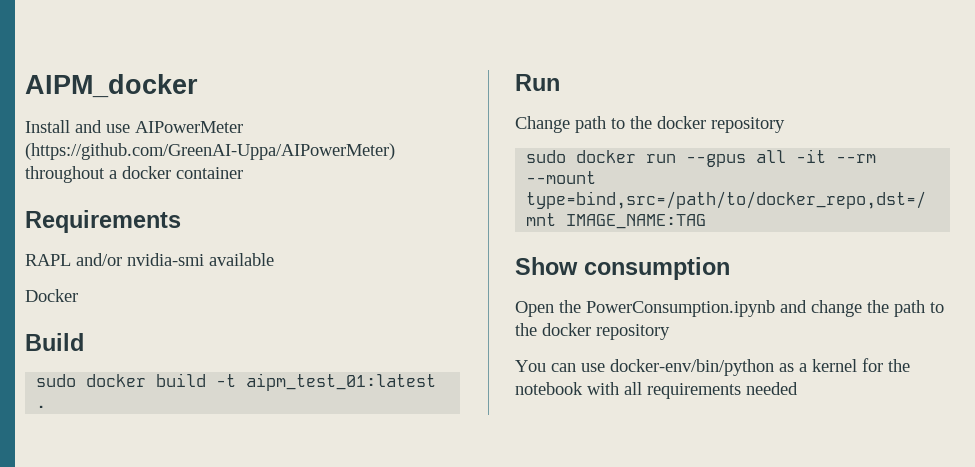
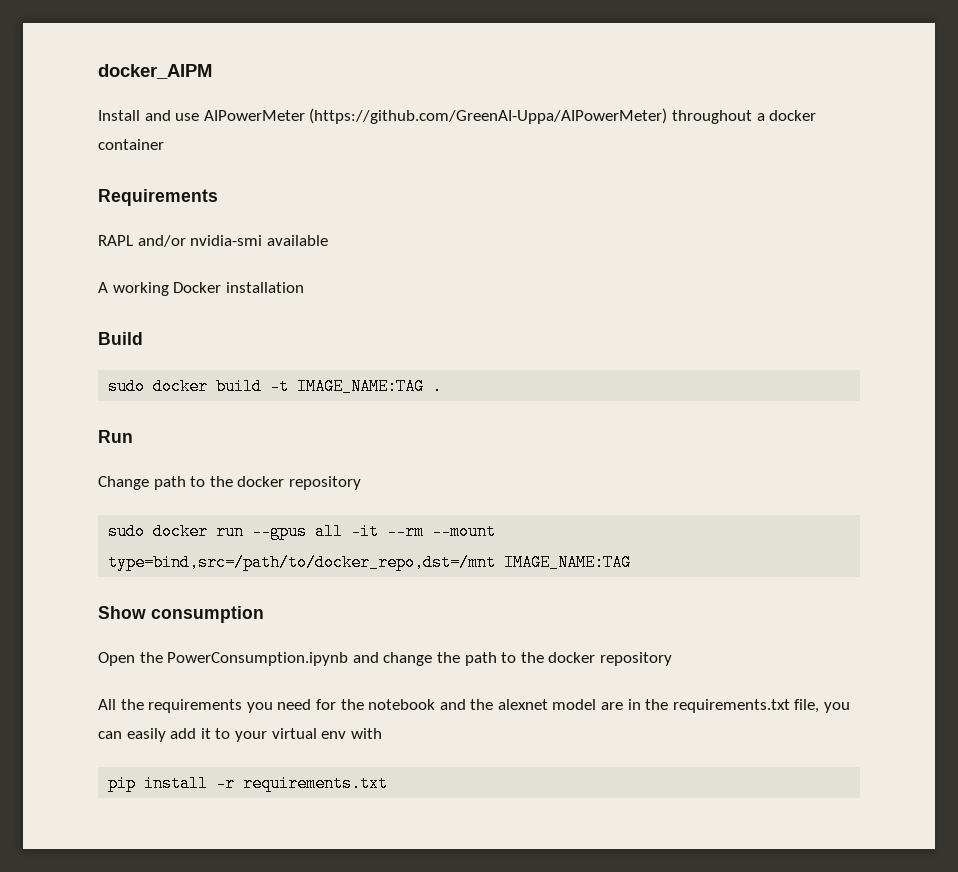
- AIPM_docker
+ docker_AIPM
- Docker
+ A working Docker installation
- sudo docker build -t aipm_test_01:latest .
+ sudo docker build -t IMAGE_NAME:TAG .
- You can use docker-env/bin/python as a kernel for the notebook with all requirements needed
+ All the requirements you need for the notebook and the alexnet model are in the requirements.txt file, you can easily add it to your virtual env with
+ pip install -r requirements.txt

